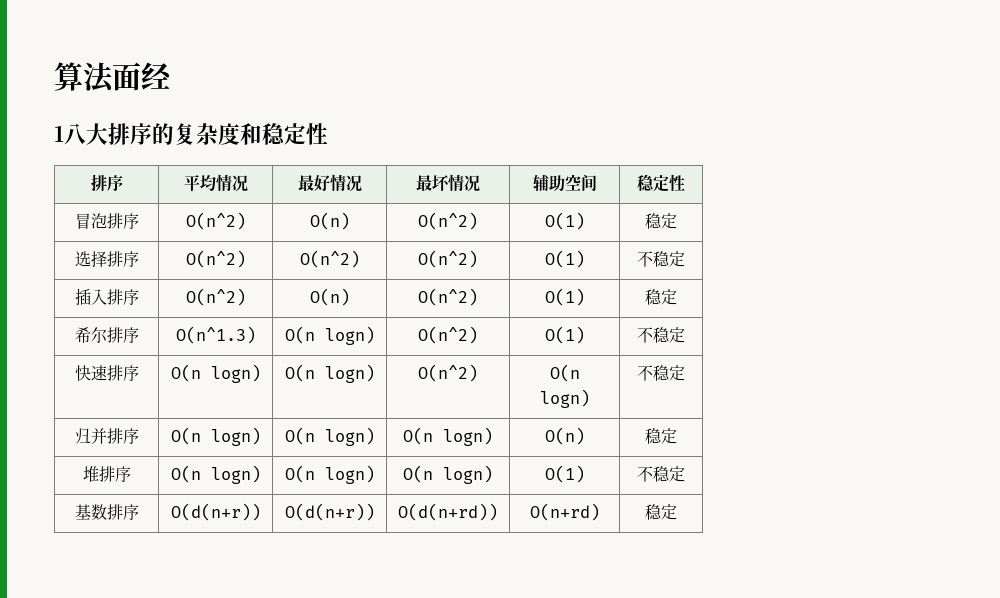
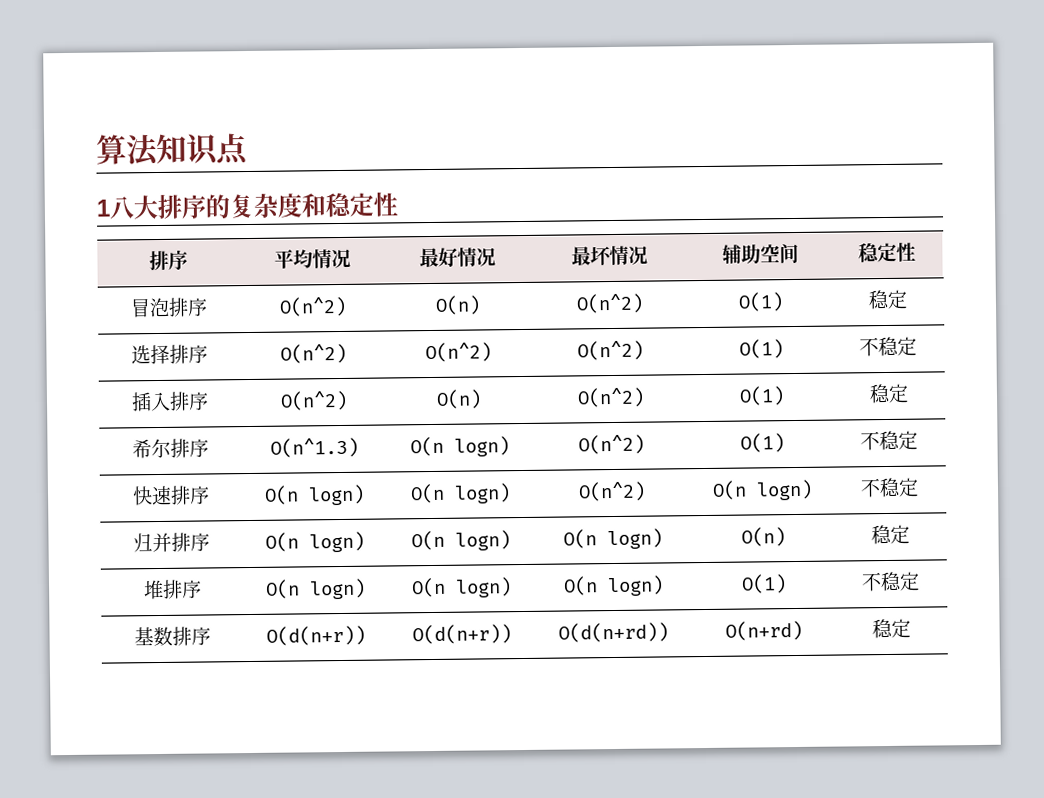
- 算法面经
+ 算法知识点

